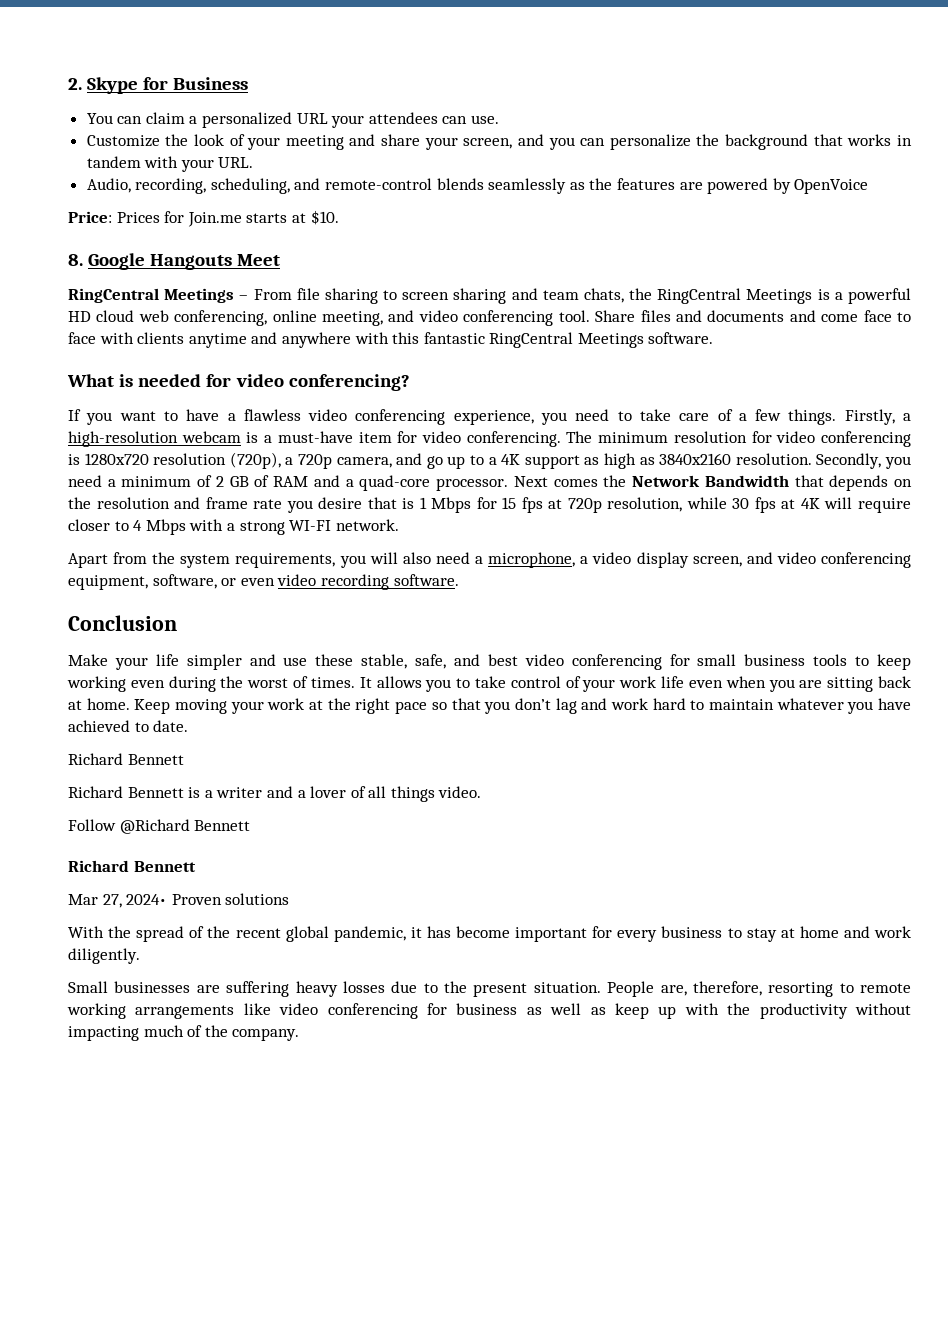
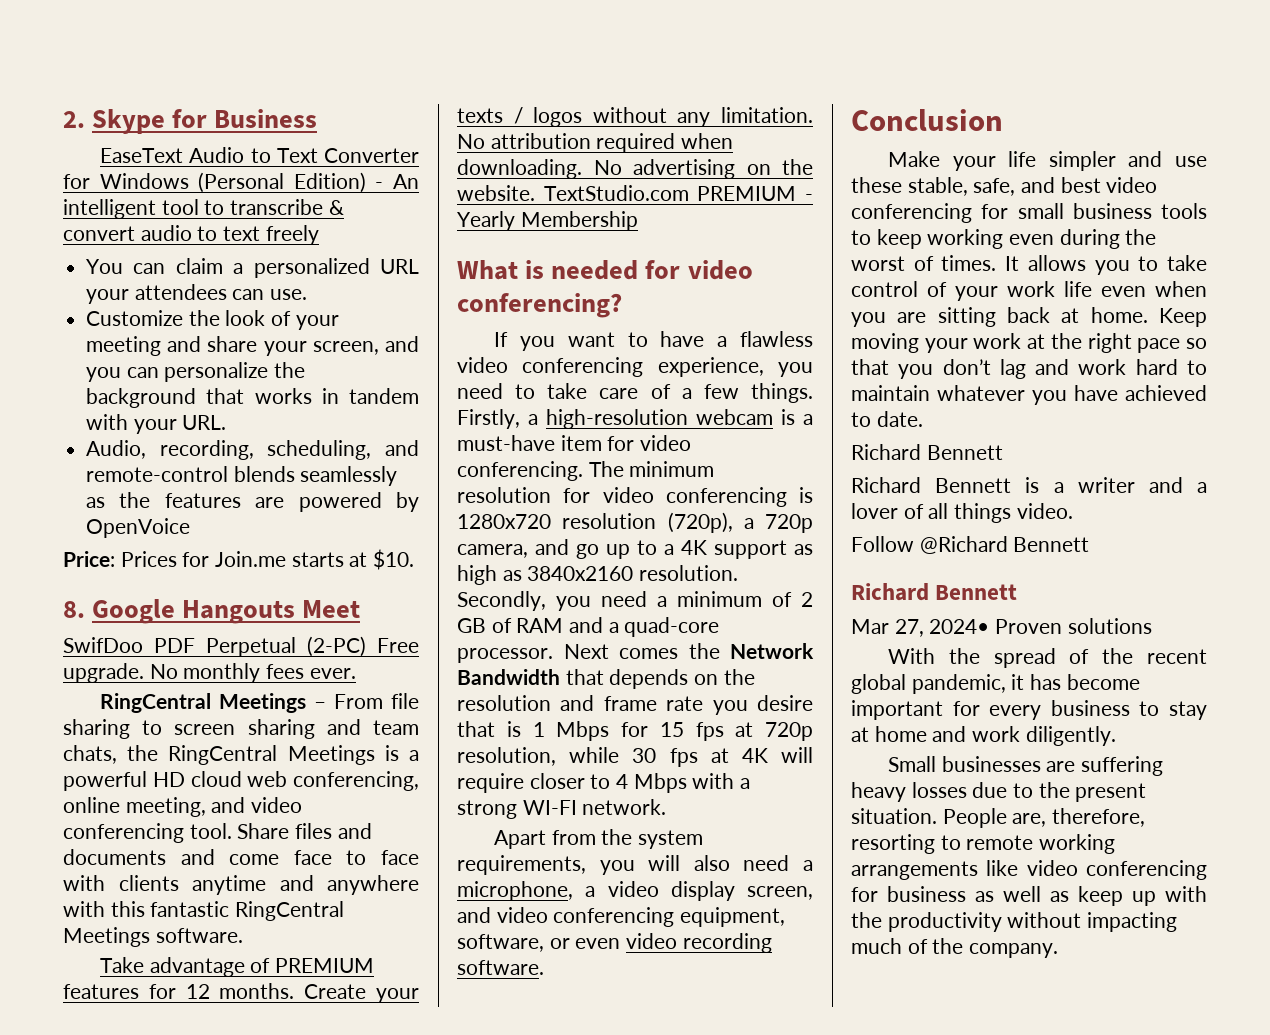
+ EaseText Audio to Text Converter for Windows (Personal Edition) - An intelligent tool to transcribe & convert audio to text freely
+ SwifDoo PDF Perpetual (2-PC) Free upgrade. No monthly fees ever.
+ Take advantage of PREMIUM features for 12 months. Create your texts / logos without any limitation. No attribution required when downloading. No advertising on the website. TextStudio.com PREMIUM - Yearly Membership

